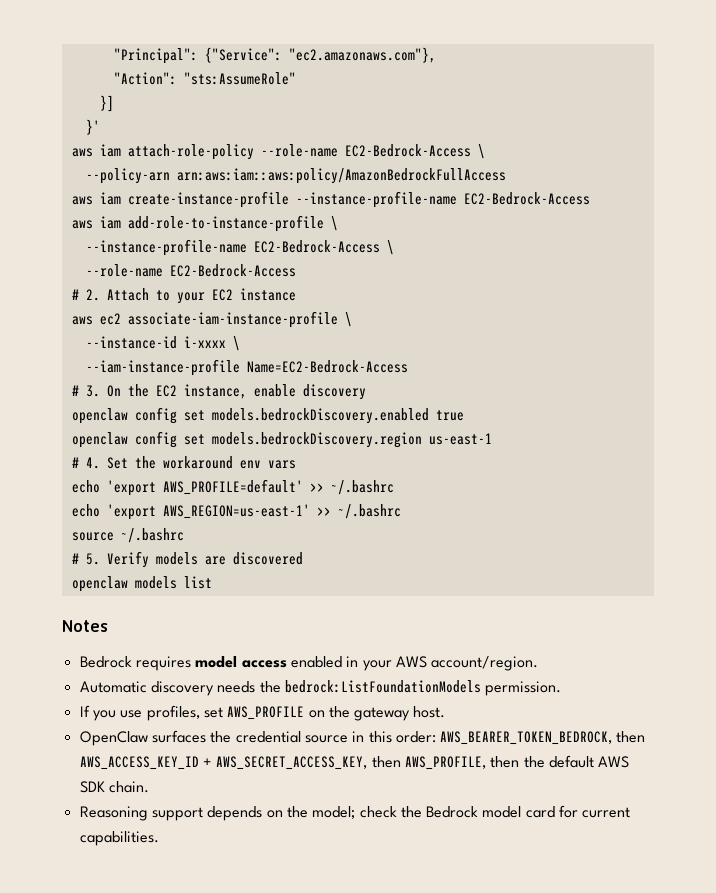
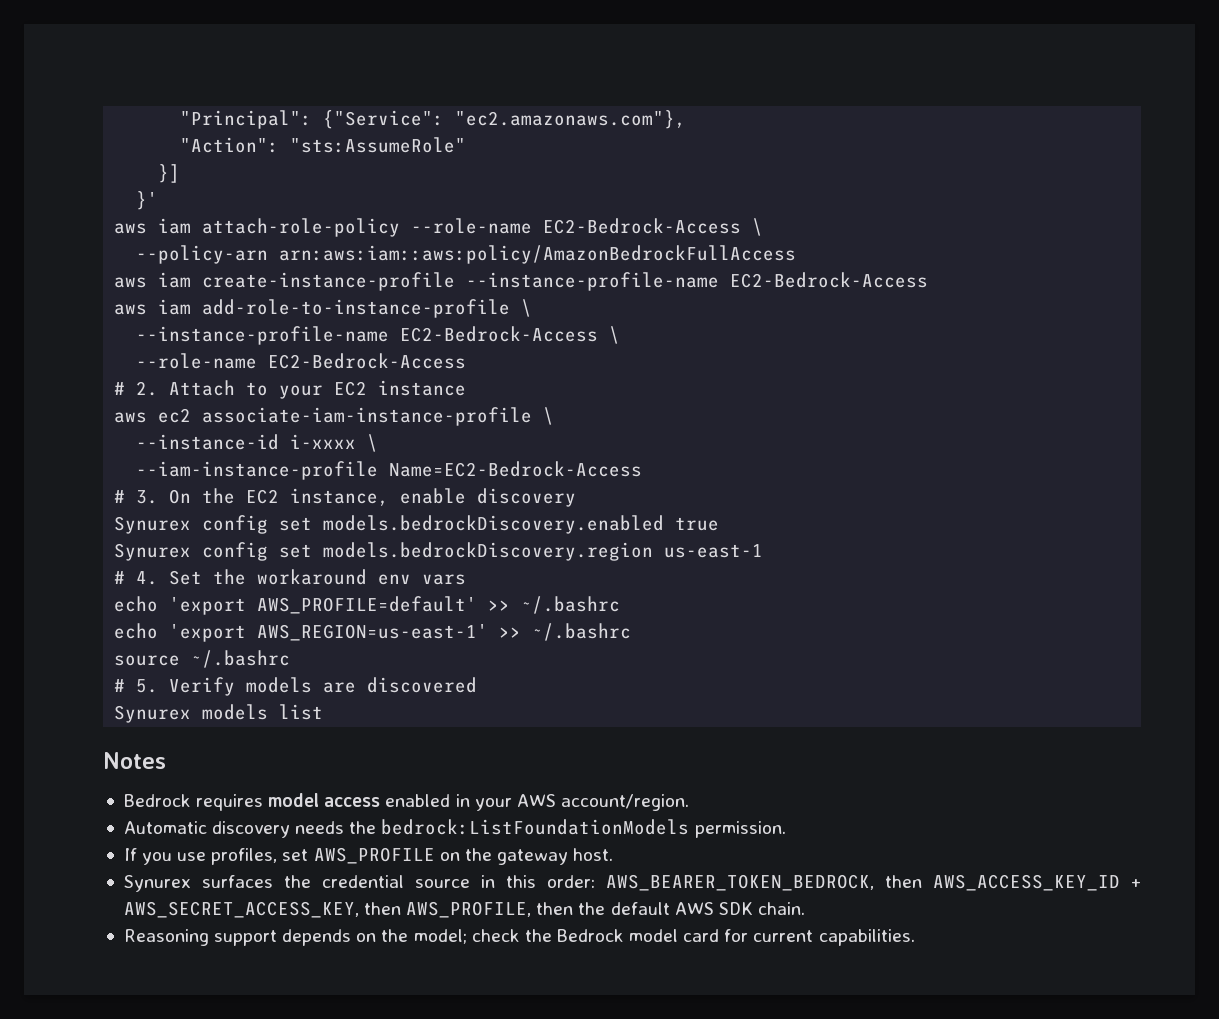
- openclaw config set models.bedrockDiscovery.enabled true
+ Synurex config set models.bedrockDiscovery.enabled true
- openclaw config set models.bedrockDiscovery.region us-east-1
+ Synurex config set models.bedrockDiscovery.region us-east-1
- openclaw models list
+ Synurex models list
- OpenClaw surfaces the credential source in this order: AWS_BEARER_TOKEN_BEDROCK, then AWS_ACCESS_KEY_ID + AWS_SECRET_ACCESS_KEY, then AWS_PROFILE, then the default AWS SDK chain.
+ Synurex surfaces the credential source in this order: AWS_BEARER_TOKEN_BEDROCK, then AWS_ACCESS_KEY_ID + AWS_SECRET_ACCESS_KEY, then AWS_PROFILE, then the default AWS SDK chain.

